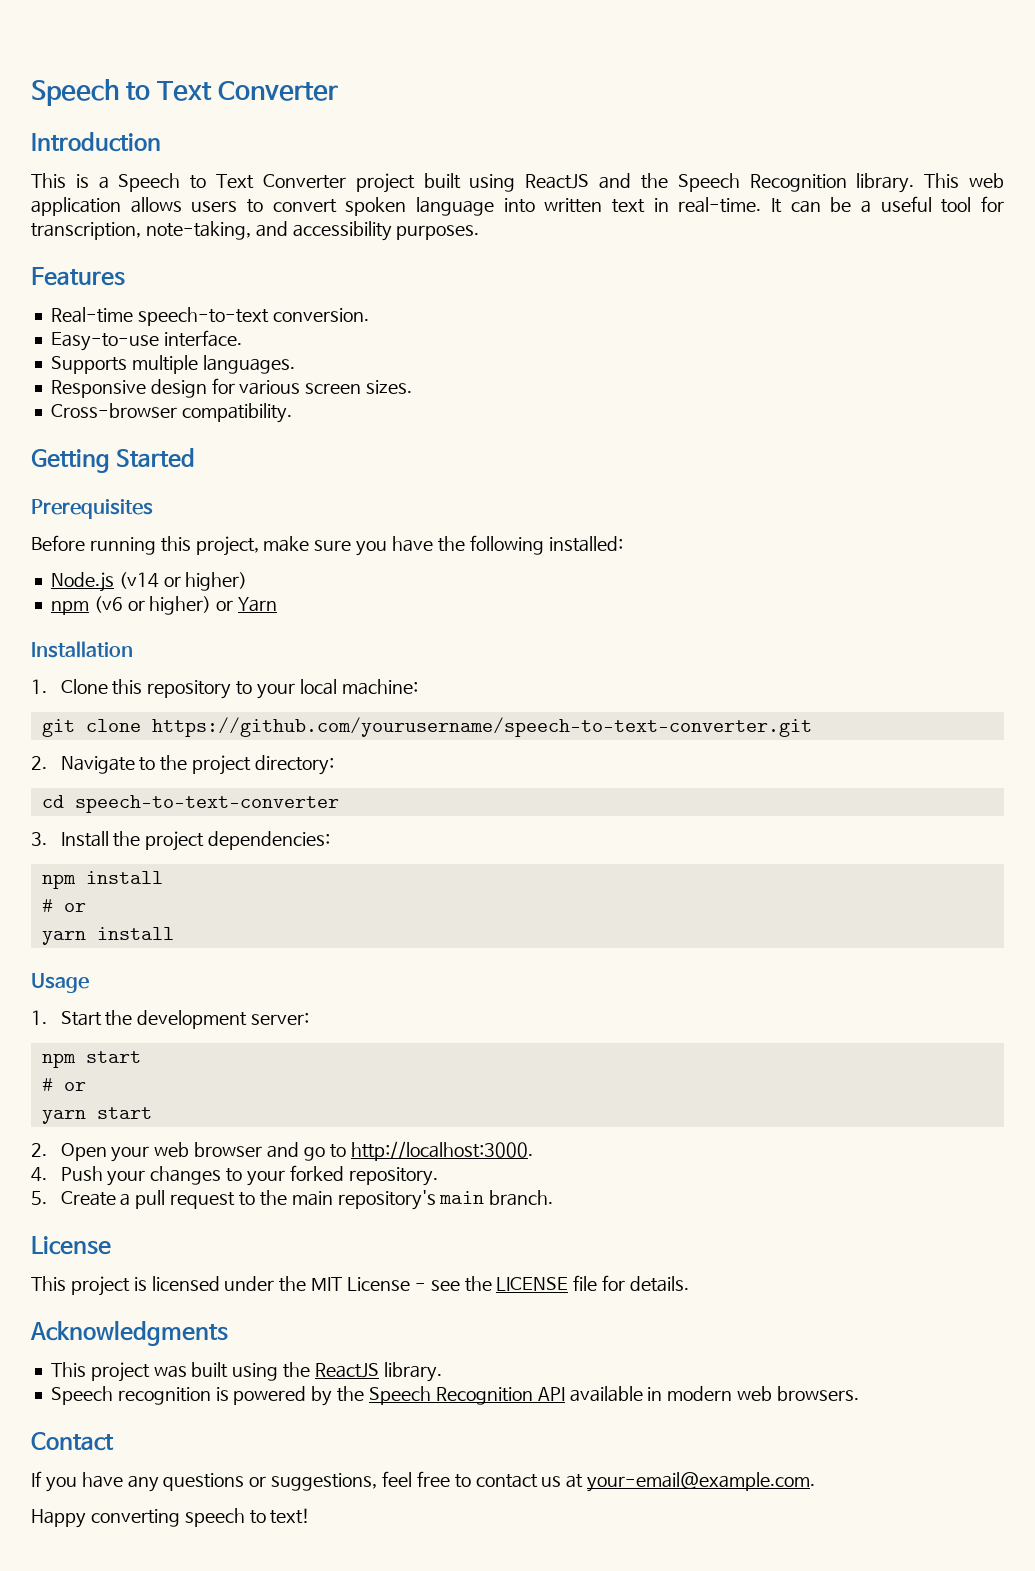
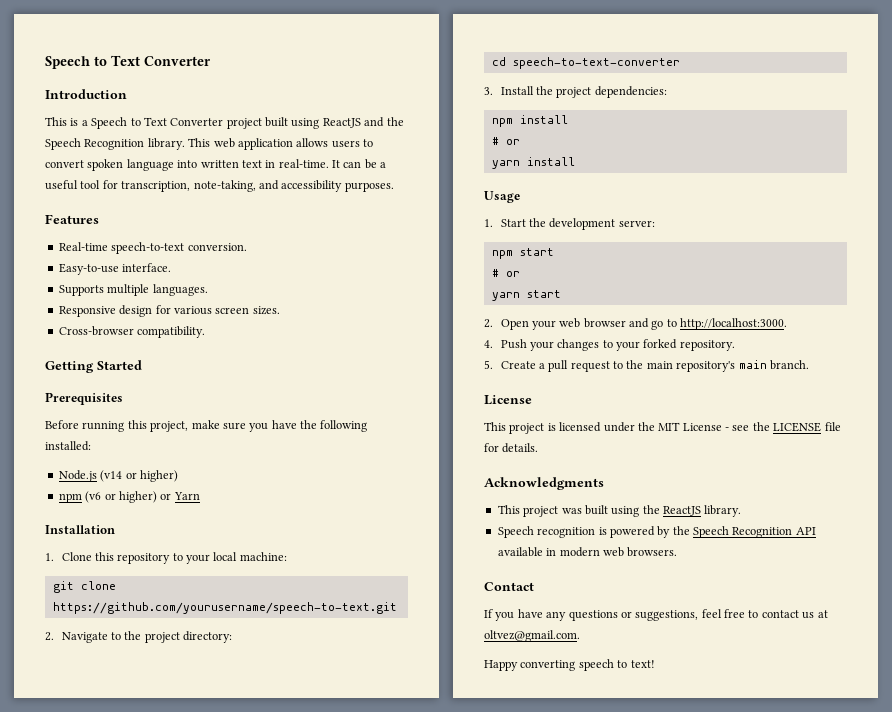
- git clone https://github.com/yourusername/speech-to-text-converter.git
+ git clone https://github.com/yourusername/speech-to-text.git
- If you have any questions or suggestions, feel free to contact us at your-email@example.com.
+ If you have any questions or suggestions, feel free to contact us at oltvez@gmail.com.

